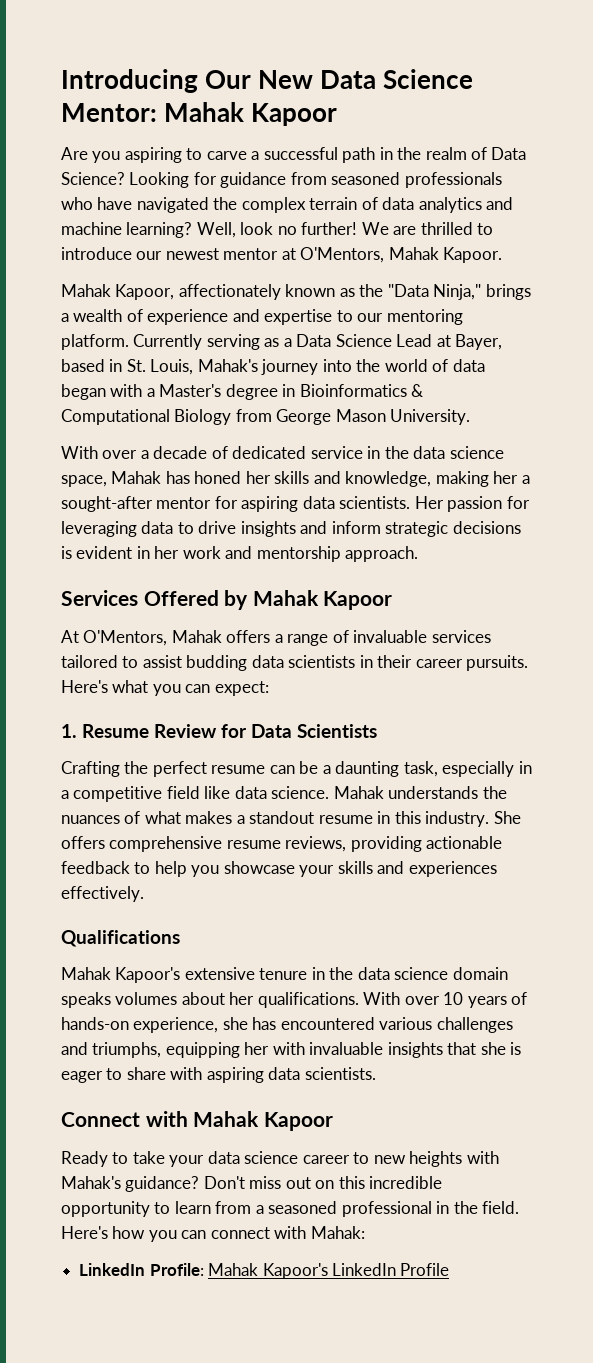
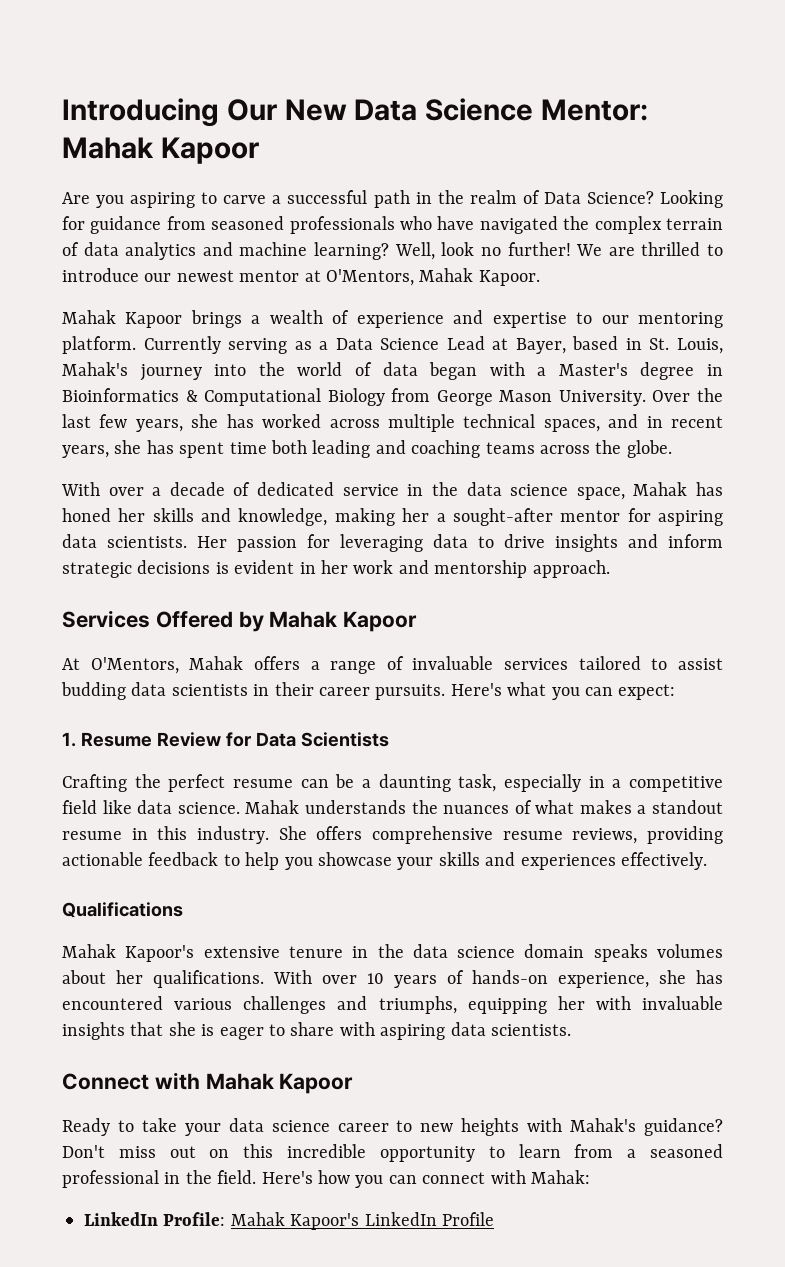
- Mahak Kapoor, affectionately known as the "Data Ninja," brings a wealth of experience and expertise to our mentoring platform.
+ Mahak Kapoor brings a wealth of experience and expertise to our mentoring platform.
+ Over the last few years, she has worked across multiple technical spaces, and in recent years, she has spent time both leading and coaching teams across the globe.

